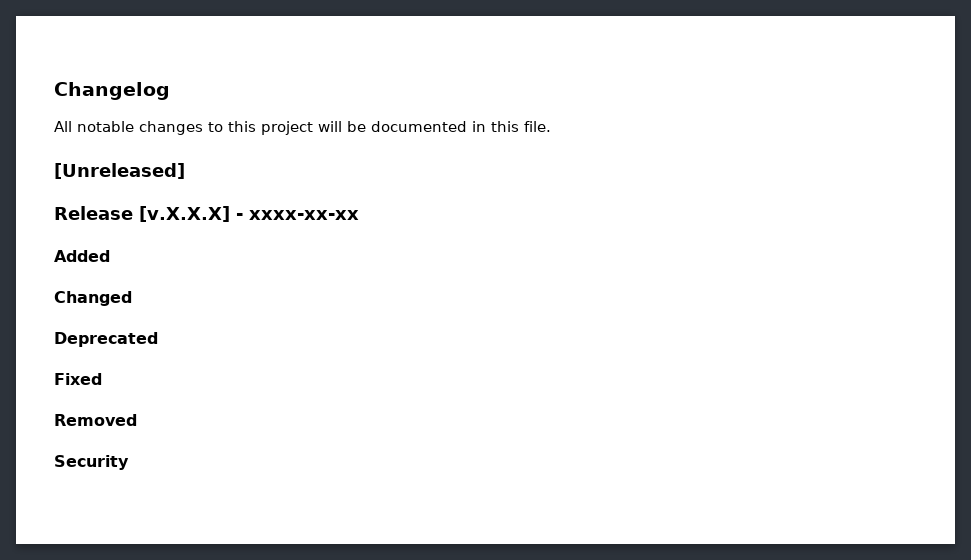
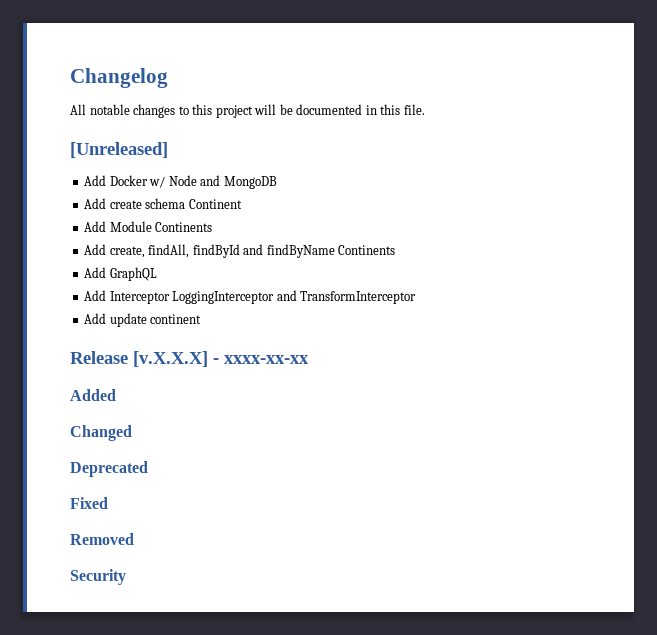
+ Add Docker w/ Node and MongoDB
+ Add create schema Continent
+ Add Module Continents
+ Add create, findAll, findById and findByName Continents
+ Add GraphQL
+ Add Interceptor LoggingInterceptor and TransformInterceptor
+ Add update continent

